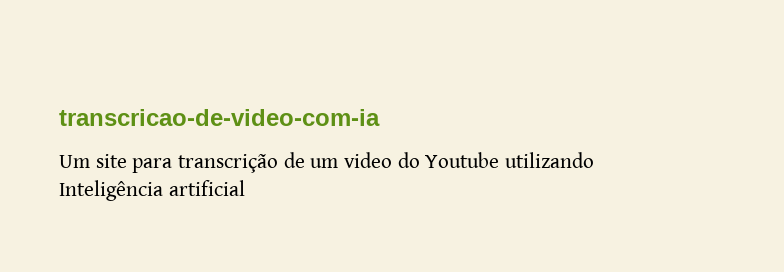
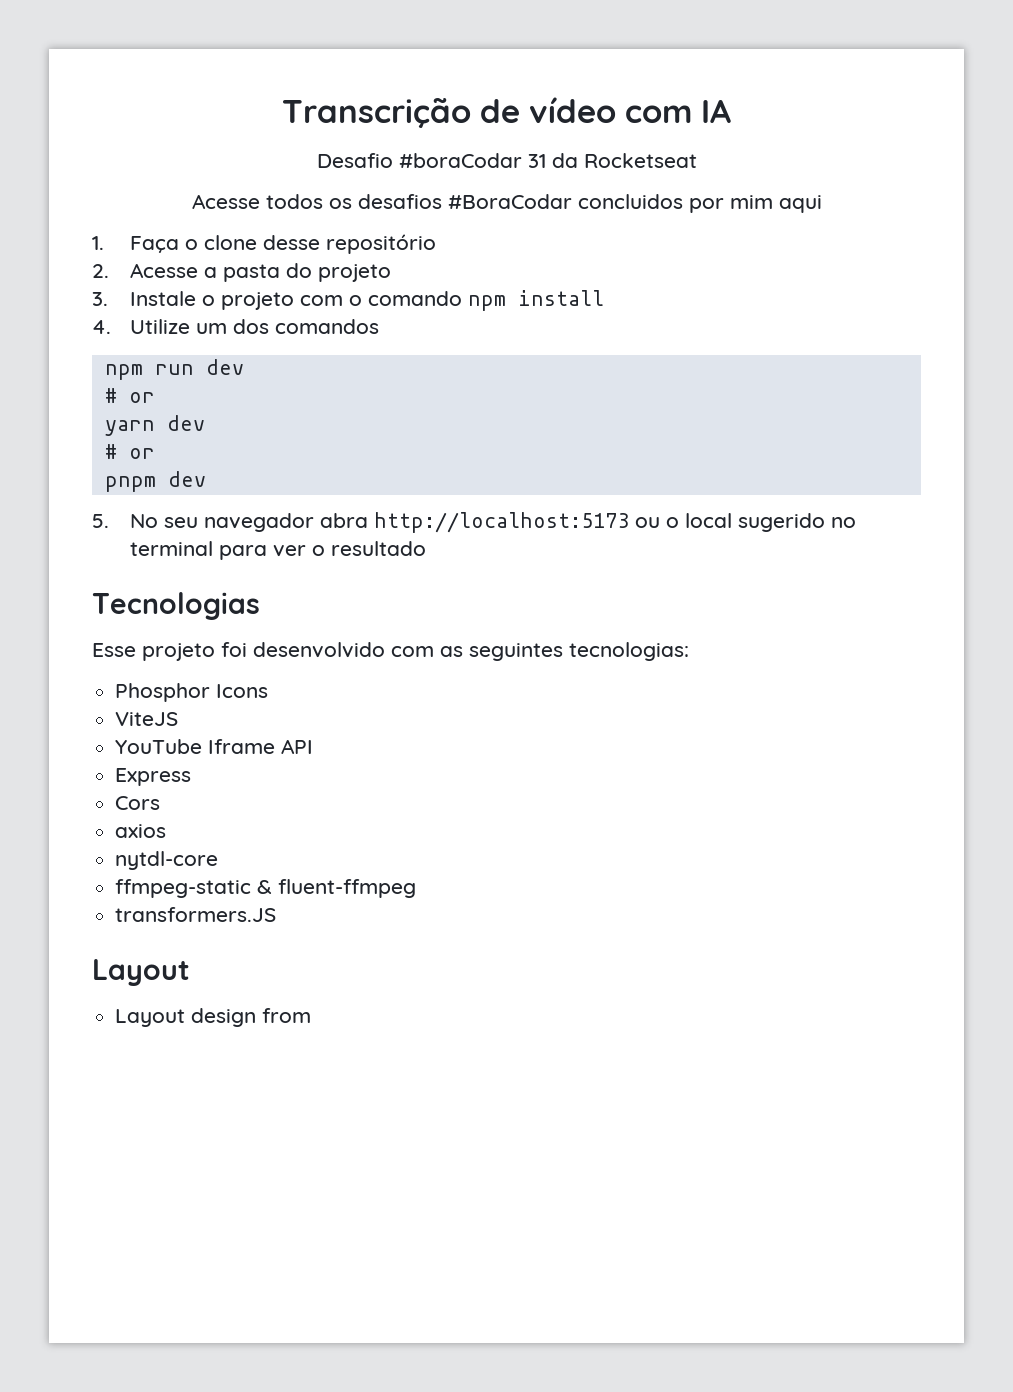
- transcricao-de-video-com-ia
- Um site para transcrição de um video do Youtube utilizando Inteligência artificial
+ Transcrição de vídeo com IA
+ Desafio #boraCodar 31 da Rocketseat
+ Acesse todos os desafios #BoraCodar concluidos por mim aqui
+ 1. Faça o clone desse repositório
+ 2. Acesse a pasta do projeto
+ 3. Instale o projeto com o comando npm install
+ 4. Utilize um dos comandos
+ npm run dev
+ # or
+ yarn dev
+ # or
+ pnpm dev
+ 5. No seu navegador abra http://localhost:5173 ou o local sugerido no terminal para ver o resultado
+ Tecnologias
+ Esse projeto foi desenvolvido com as seguintes tecnologias:
+ Phosphor Icons
+ ViteJS
+ YouTube Iframe API
+ Express
+ Cors
+ axios
+ nytdl-core
+ ffmpeg-static & fluent-ffmpeg
+ transformers.JS
+ Layout
+ Layout design from

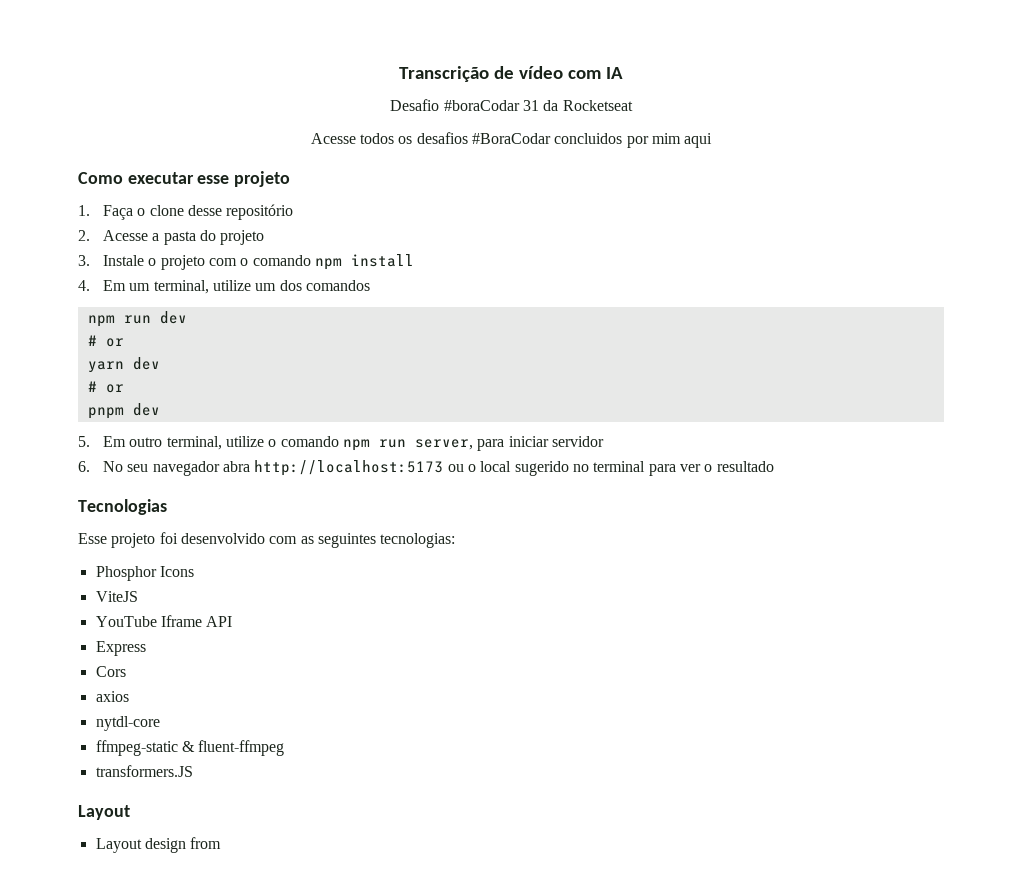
+ Como executar esse projeto
- 4. Utilize um dos comandos
+ 4. Em um terminal, utilize um dos comandos
- 5. No seu navegador abra http://localhost:5173 ou o local sugerido no terminal para ver o resultado
+ 5. Em outro terminal, utilize o comando npm run server, para iniciar servidor
+ 6. No seu navegador abra http://localhost:5173 ou o local sugerido no terminal para ver o resultado

